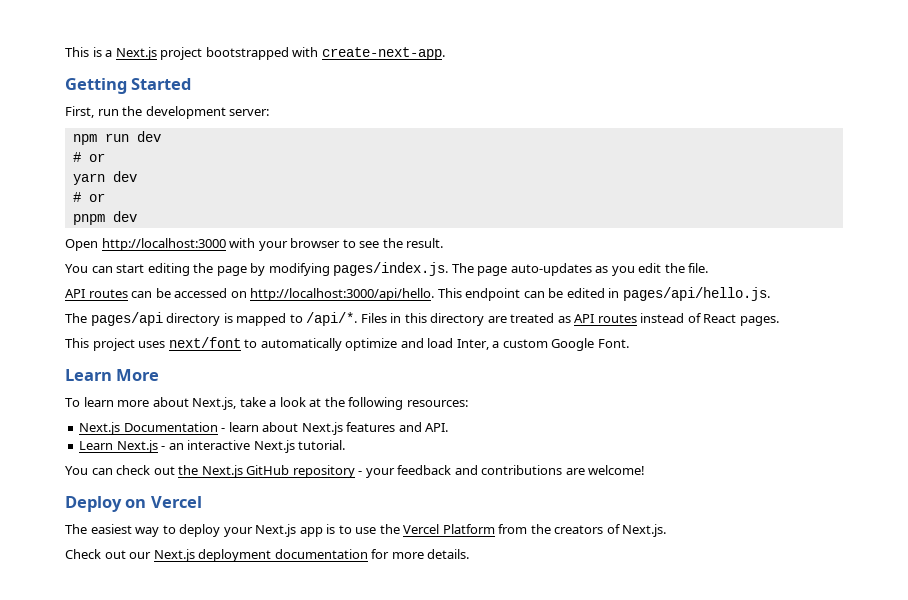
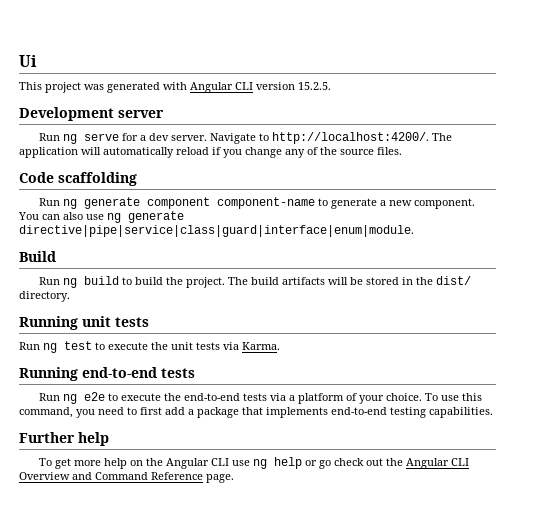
- This is a Next.js project bootstrapped with create-next-app.
- Getting Started
- First, run the development server:
- npm run dev
- # or
- yarn dev
- # or
- pnpm dev
- Open http://localhost:3000 with your browser to see the result.
- You can start editing the page by modifying pages/index.js. The page auto-updates as you edit the file.
- API routes can be accessed on http://localhost:3000/api/hello. This endpoint can be edited in pages/api/hello.js.
- The pages/api directory is mapped to /api/*. Files in this directory are treated as API routes instead of React pages.
- This project uses next/font to automatically optimize and load Inter, a custom Google Font.
- Learn More
- To learn more about Next.js, take a look at the following resources:
- Next.js Documentation - learn about Next.js features and API.
- Learn Next.js - an interactive Next.js tutorial.
- You can check out the Next.js GitHub repository - your feedback and contributions are welcome!
- Deploy on Vercel
- The easiest way to deploy your Next.js app is to use the Vercel Platform from the creators of Next.js.
- Check out our Next.js deployment documentation for more details.
+ Ui
+ This project was generated with Angular CLI version 15.2.5.
+ Development server
+ Run ng serve for a dev server. Navigate to http://localhost:4200/. The application will automatically reload if you change any of the source files.
+ Code scaffolding
+ Run ng generate component component-name to generate a new component. You can also use ng generate directive|pipe|service|class|guard|interface|enum|module.
+ Build
+ Run ng build to build the project. The build artifacts will be stored in the dist/ directory.
+ Running unit tests
+ Run ng test to execute the unit tests via Karma.
+ Running end-to-end tests
+ Run ng e2e to execute the end-to-end tests via a platform of your choice. To use this command, you need to first add a package that implements end-to-end testing capabilities.
+ Further help
+ To get more help on the Angular CLI use ng help or go check out the Angular CLI Overview and Command Reference page.

